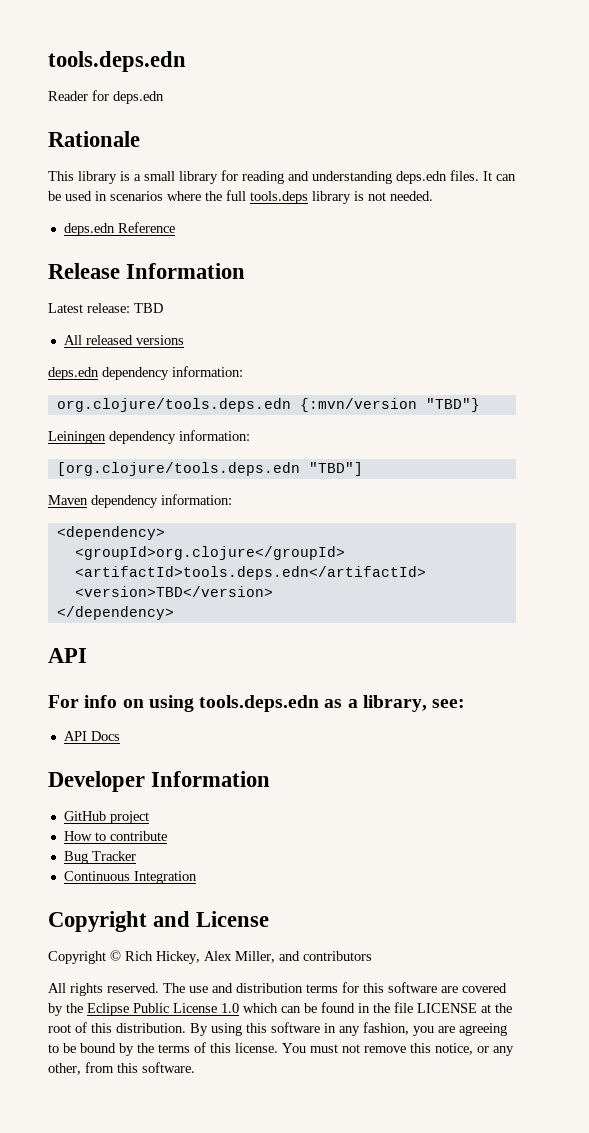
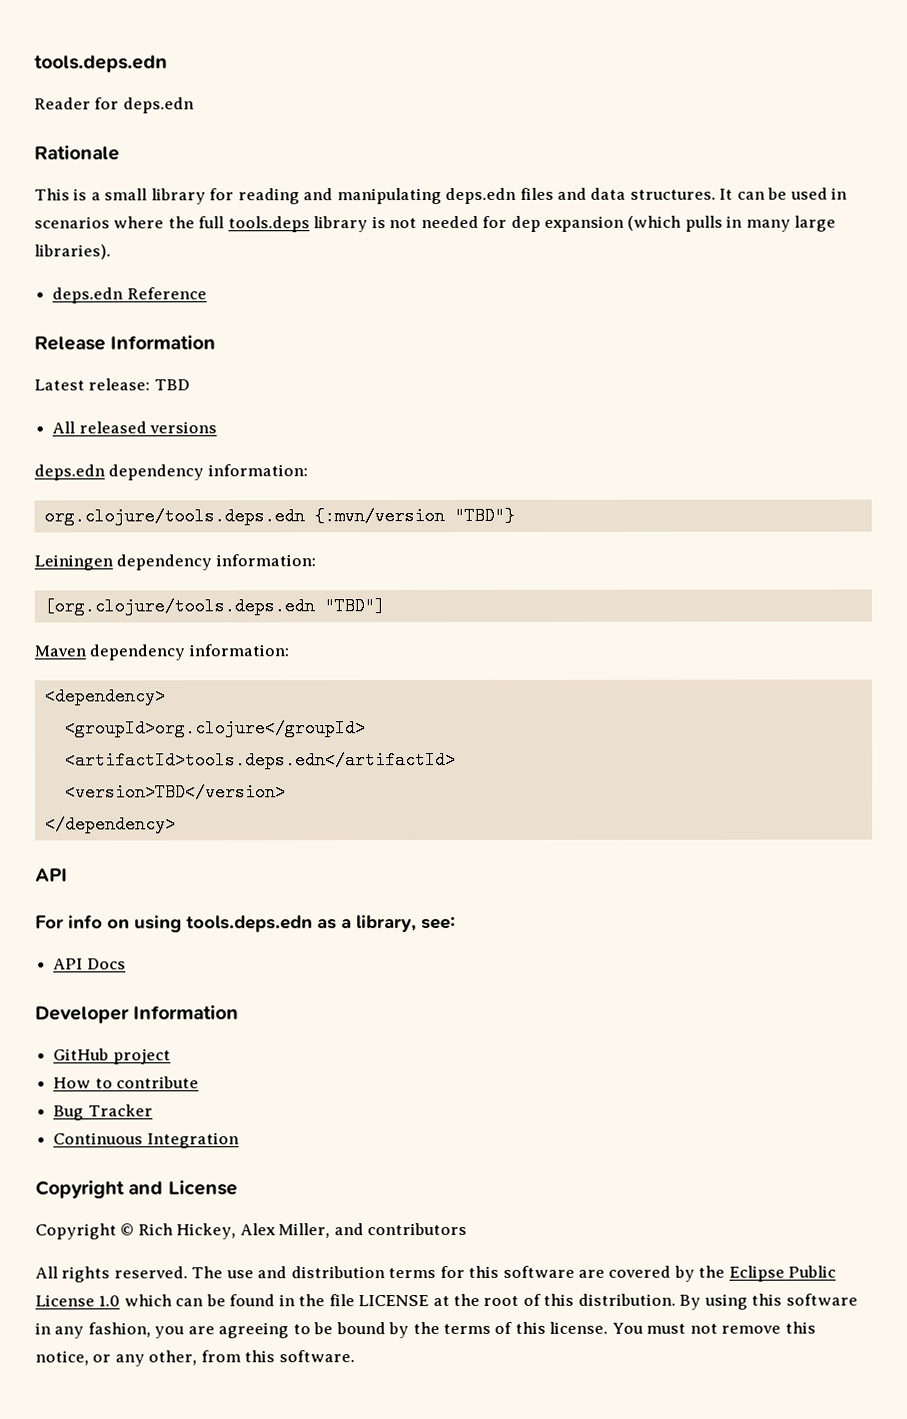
- This library is a small library for reading and understanding deps.edn files.
+ This is a small library for reading and manipulating deps.edn files and data structures.
- It can be used in scenarios where the full tools.deps library is not needed.
+ It can be used in scenarios where the full tools.deps library is not needed for dep expansion (which pulls in many large libraries).

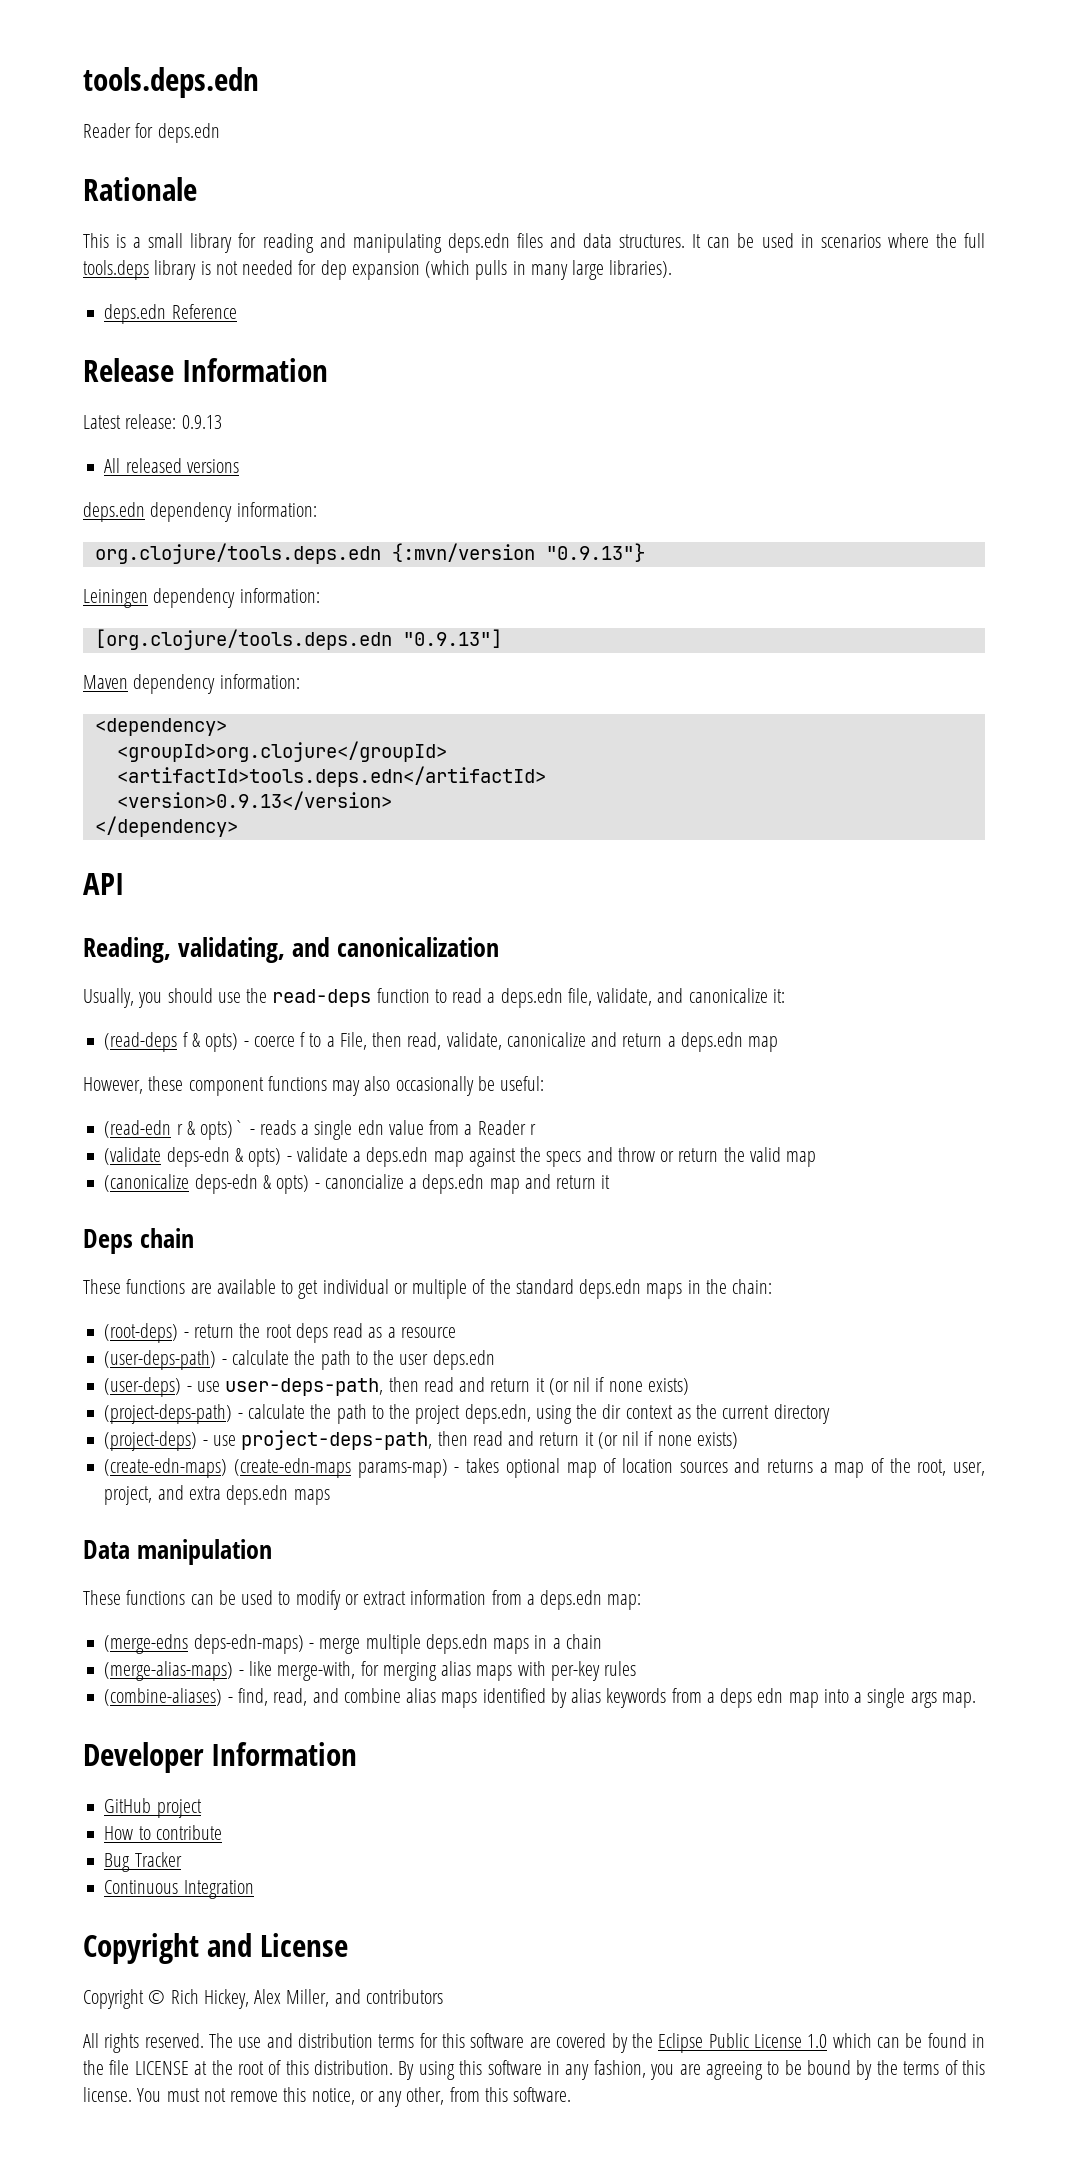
- Latest release: TBD
+ Latest release: 0.9.13
- org.clojure/tools.deps.edn {:mvn/version "TBD"}
+ org.clojure/tools.deps.edn {:mvn/version "0.9.13"}
- [org.clojure/tools.deps.edn "TBD"]
+ [org.clojure/tools.deps.edn "0.9.13"]
- <version>TBD</version>
+ <version>0.9.13</version>
- For info on using tools.deps.edn as a library, see:
- API Docs
+ Reading, validating, and canonicalization
+ Usually, you should use the read-deps function to read a deps.edn file, validate, and canonicalize it:
+ (read-deps f & opts) - coerce f to a File, then read, validate, canonicalize and return a deps.edn map
+ However, these component functions may also occasionally be useful:
+ (read-edn r & opts)` - reads a single edn value from a Reader r
+ (validate deps-edn & opts) - validate a deps.edn map against the specs and throw or return the valid map
+ (canonicalize deps-edn & opts) - canoncialize a deps.edn map and return it
+ Deps chain
+ These functions are available to get individual or multiple of the standard deps.edn maps in the chain:
+ (root-deps) - return the root deps read as a resource
+ (user-deps-path) - calculate the path to the user deps.edn
+ (user-deps) - use user-deps-path, then read and return it (or nil if none exists)
+ (project-deps-path) - calculate the path to the project deps.edn, using the dir context as the current directory
+ (project-deps) - use project-deps-path, then read and return it (or nil if none exists)
+ (create-edn-maps) (create-edn-maps params-map) - takes optional map of location sources and returns a map of the root, user, project, and extra deps.edn maps
+ Data manipulation
+ These functions can be used to modify or extract information from a deps.edn map:
+ (merge-edns deps-edn-maps) - merge multiple deps.edn maps in a chain
+ (merge-alias-maps) - like merge-with, for merging alias maps with per-key rules
+ (combine-aliases) - find, read, and combine alias maps identified by alias keywords from a deps edn map into a single args map.

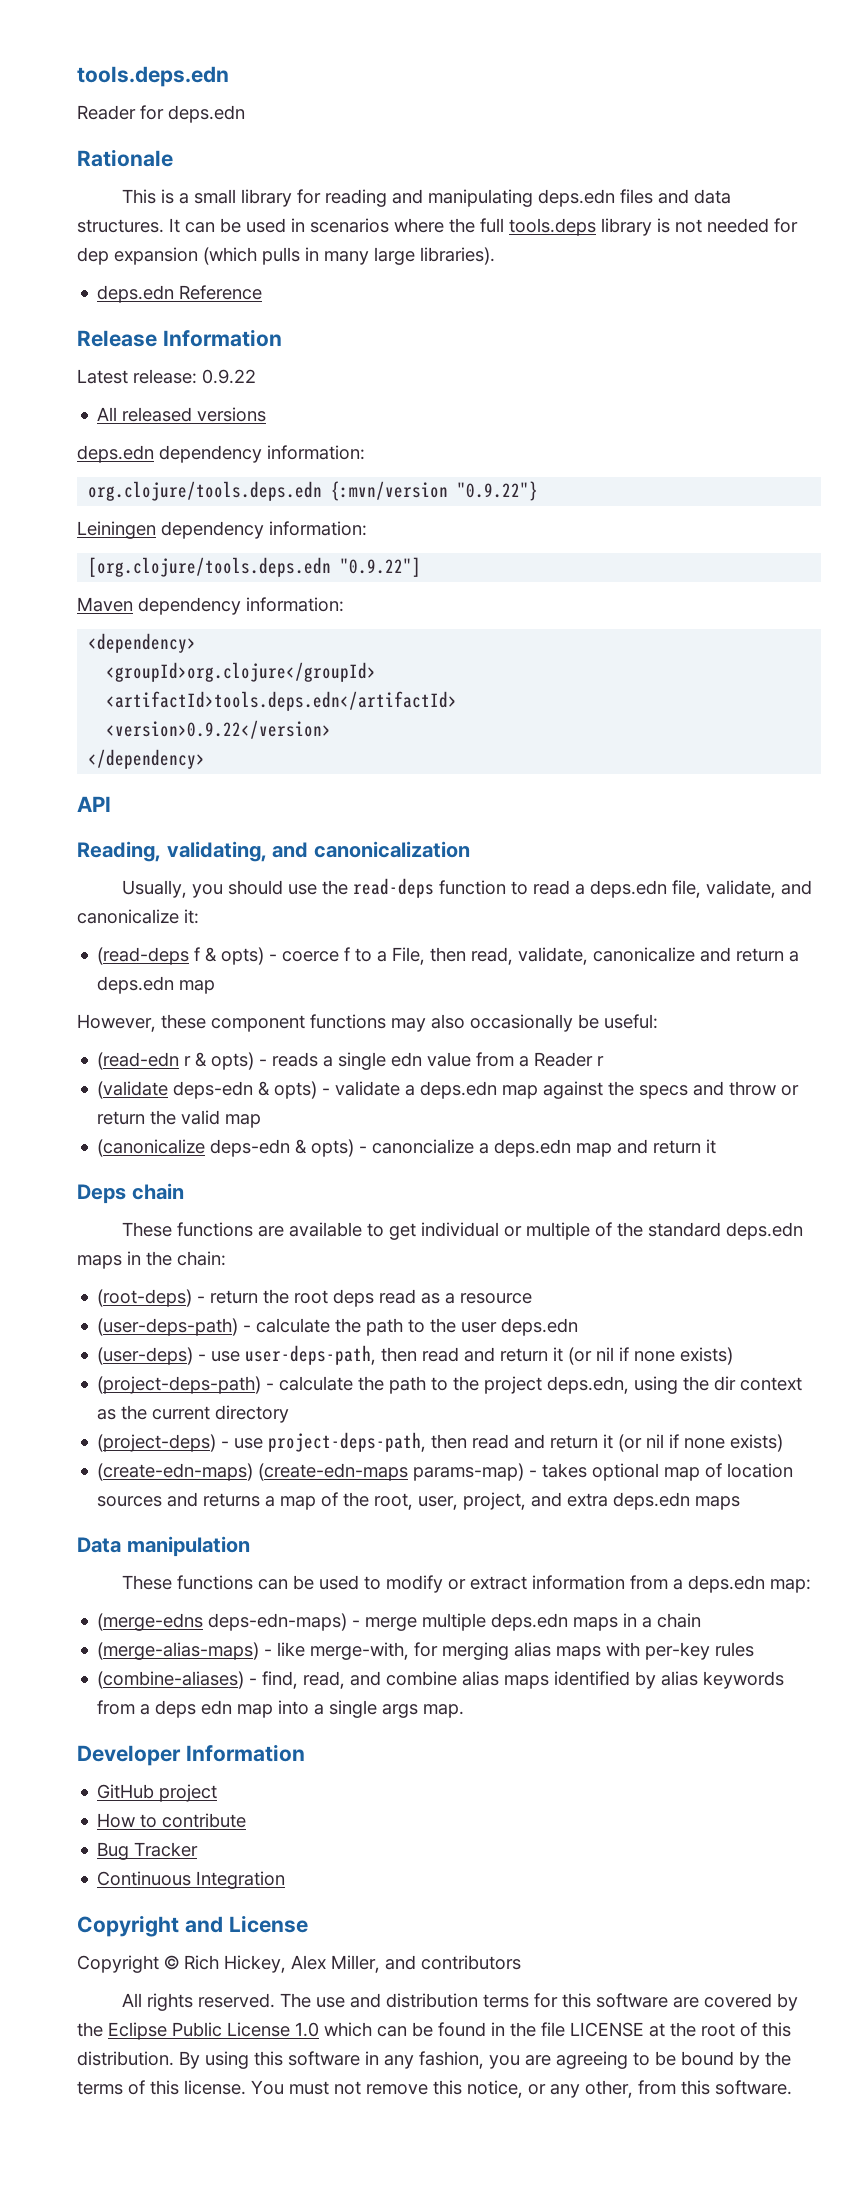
- Latest release: 0.9.13
+ Latest release: 0.9.22
- org.clojure/tools.deps.edn {:mvn/version "0.9.13"}
+ org.clojure/tools.deps.edn {:mvn/version "0.9.22"}
- [org.clojure/tools.deps.edn "0.9.13"]
+ [org.clojure/tools.deps.edn "0.9.22"]
- <version>0.9.13</version>
+ <version>0.9.22</version>
- (read-edn r & opts)` - reads a single edn value from a Reader r
+ (read-edn r & opts) - reads a single edn value from a Reader r

